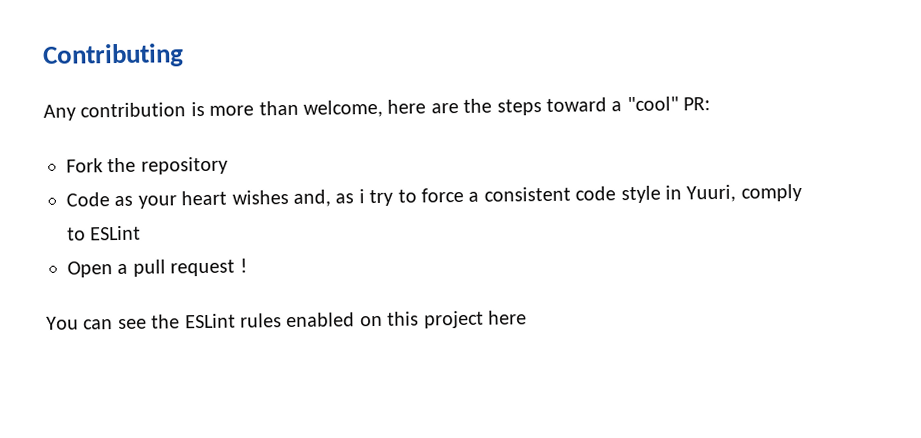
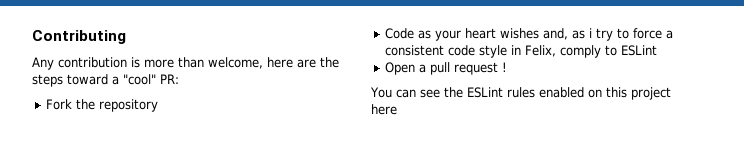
- Code as your heart wishes and, as i try to force a consistent code style in Yuuri, comply to ESLint
+ Code as your heart wishes and, as i try to force a consistent code style in Felix, comply to ESLint

